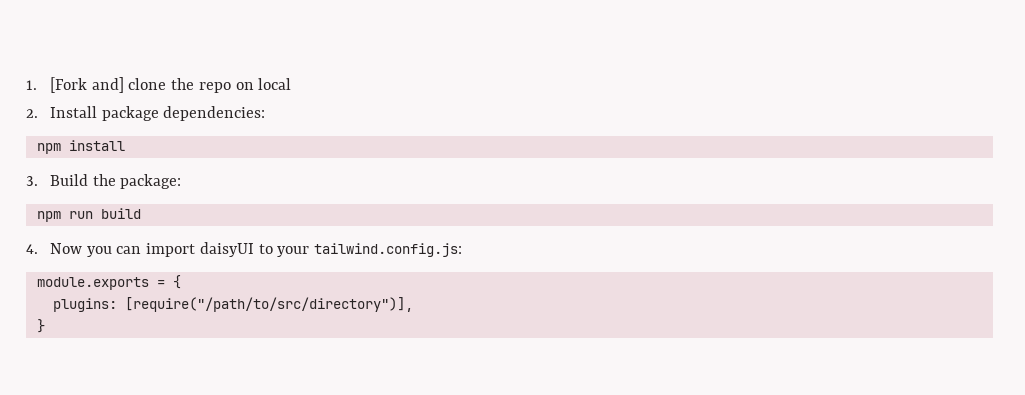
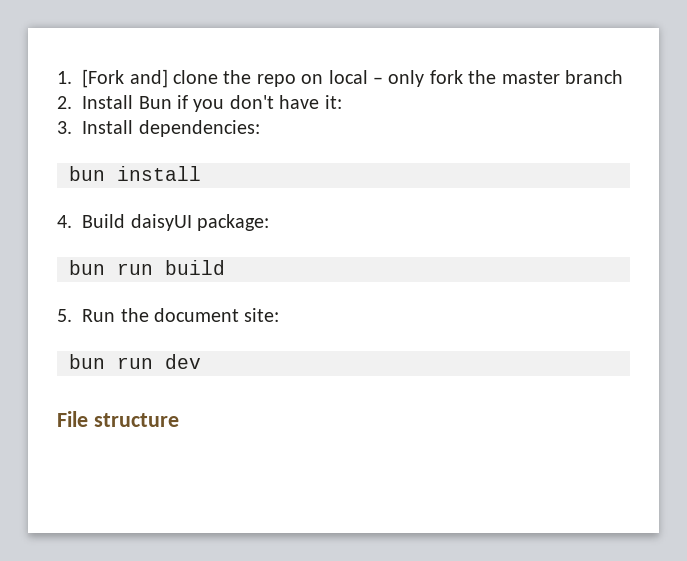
- 1. [Fork and] clone the repo on local
- 2. Install package dependencies:
+ 1. [Fork and] clone the repo on local – only fork the master branch
+ 2. Install Bun if you don't have it:
+ 3. Install dependencies:
- npm install
+ bun install
- 3. Build the package:
+ 4. Build daisyUI package:
- npm run build
+ bun run build
- 4. Now you can import daisyUI to your tailwind.config.js:
- module.exports = {
- plugins: [require("/path/to/src/directory")],
- }
+ 5. Run the document site:
+ bun run dev
+ File structure

